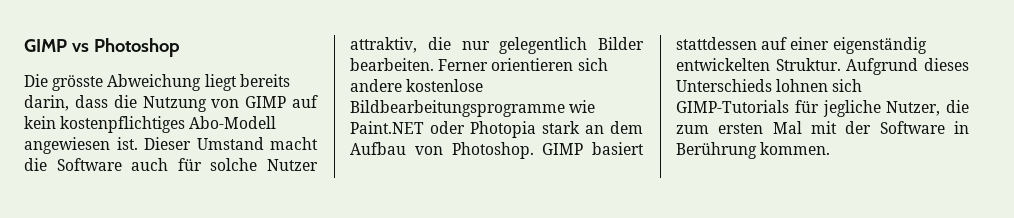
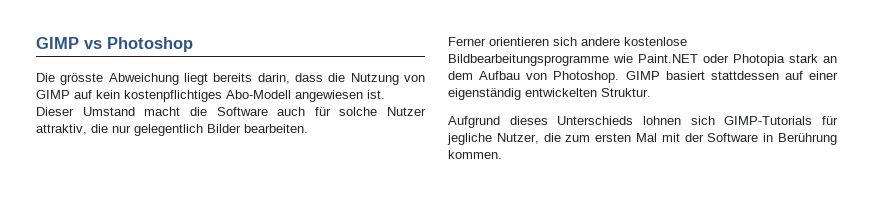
- Dieser Umstand macht die Software auch für solche Nutzer attraktiv, die nur gelegentlich Bilder bearbeiten. Ferner orientieren sich andere kostenlose Bildbearbeitungsprogramme wie Paint.NET oder Photopia stark an dem Aufbau von Photoshop.
+ Dieser Umstand macht die Software auch für solche Nutzer attraktiv, die nur gelegentlich Bilder bearbeiten.
+ Ferner orientieren sich andere kostenlose Bildbearbeitungsprogramme wie Paint.NET oder Photopia stark an dem Aufbau von Photoshop.
- GIMP basiert stattdessen auf einer eigenständig entwickelten Struktur. Aufgrund dieses Unterschieds lohnen sich GIMP-Tutorials für jegliche Nutzer, die zum ersten Mal mit der Software in Berührung kommen.
+ GIMP basiert stattdessen auf einer eigenständig entwickelten Struktur.
+ Aufgrund dieses Unterschieds lohnen sich GIMP-Tutorials für jegliche Nutzer, die zum ersten Mal mit der Software in Berührung kommen.

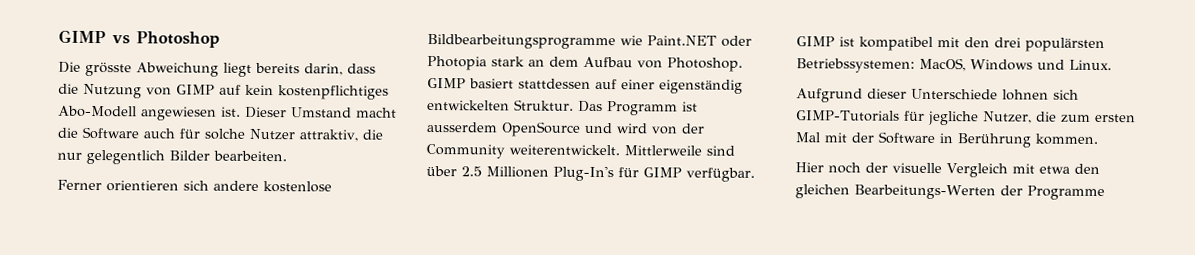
+ Das Programm ist ausserdem OpenSource und wird von der Community weiterentwickelt. Mittlerweile sind über 2.5 Millionen Plug-In's für GIMP verfügbar. GIMP ist kompatibel mit den drei populärsten Betriebssystemen: MacOS, Windows und Linux.
- Aufgrund dieses Unterschieds lohnen sich GIMP-Tutorials für jegliche Nutzer, die zum ersten Mal mit der Software in Berührung kommen.
+ Aufgrund dieser Unterschiede lohnen sich GIMP-Tutorials für jegliche Nutzer, die zum ersten Mal mit der Software in Berührung kommen.
+ Hier noch der visuelle Vergleich mit etwa den gleichen Bearbeitungs-Werten der Programme

